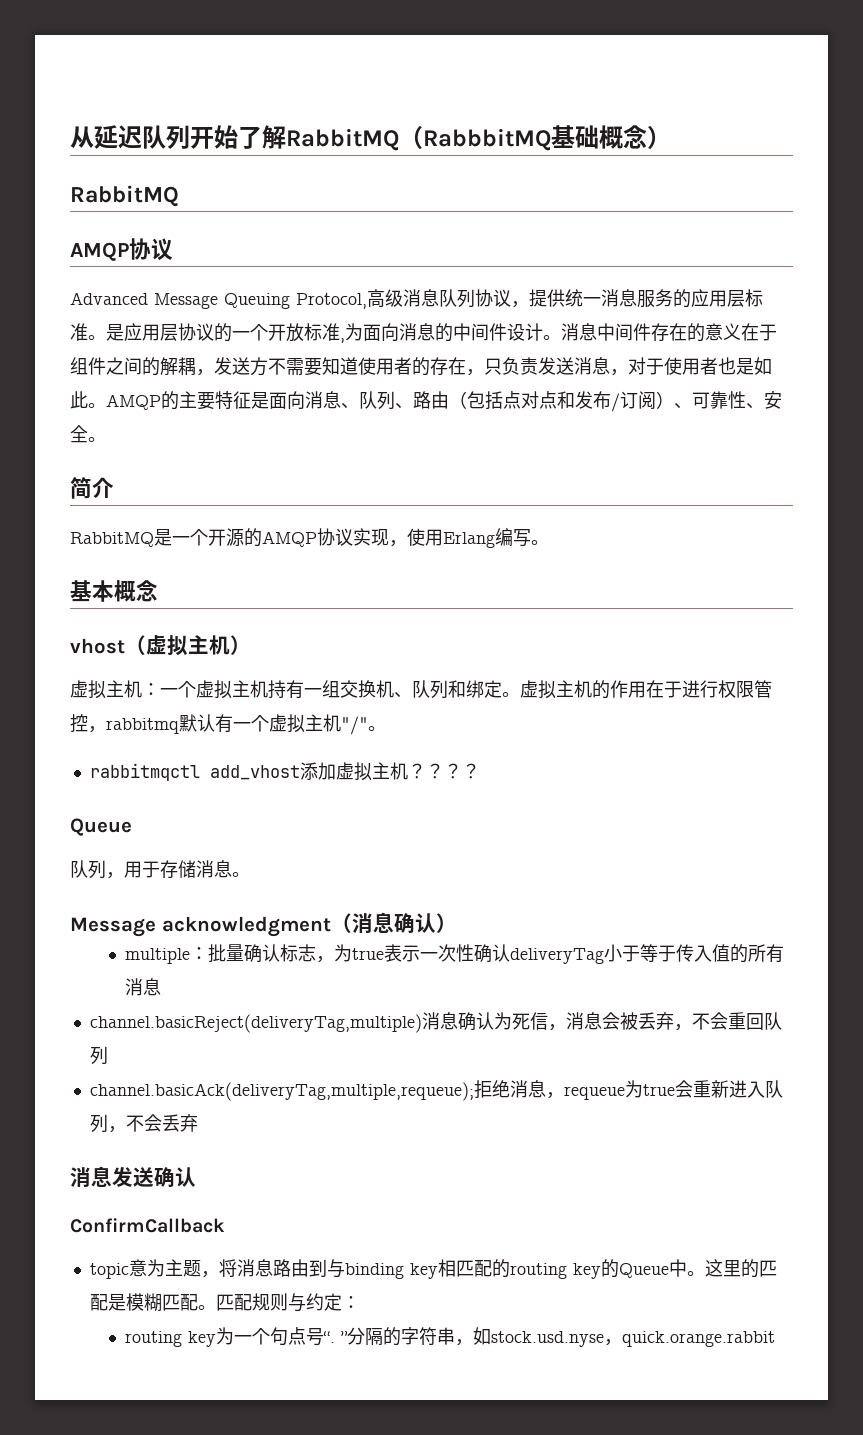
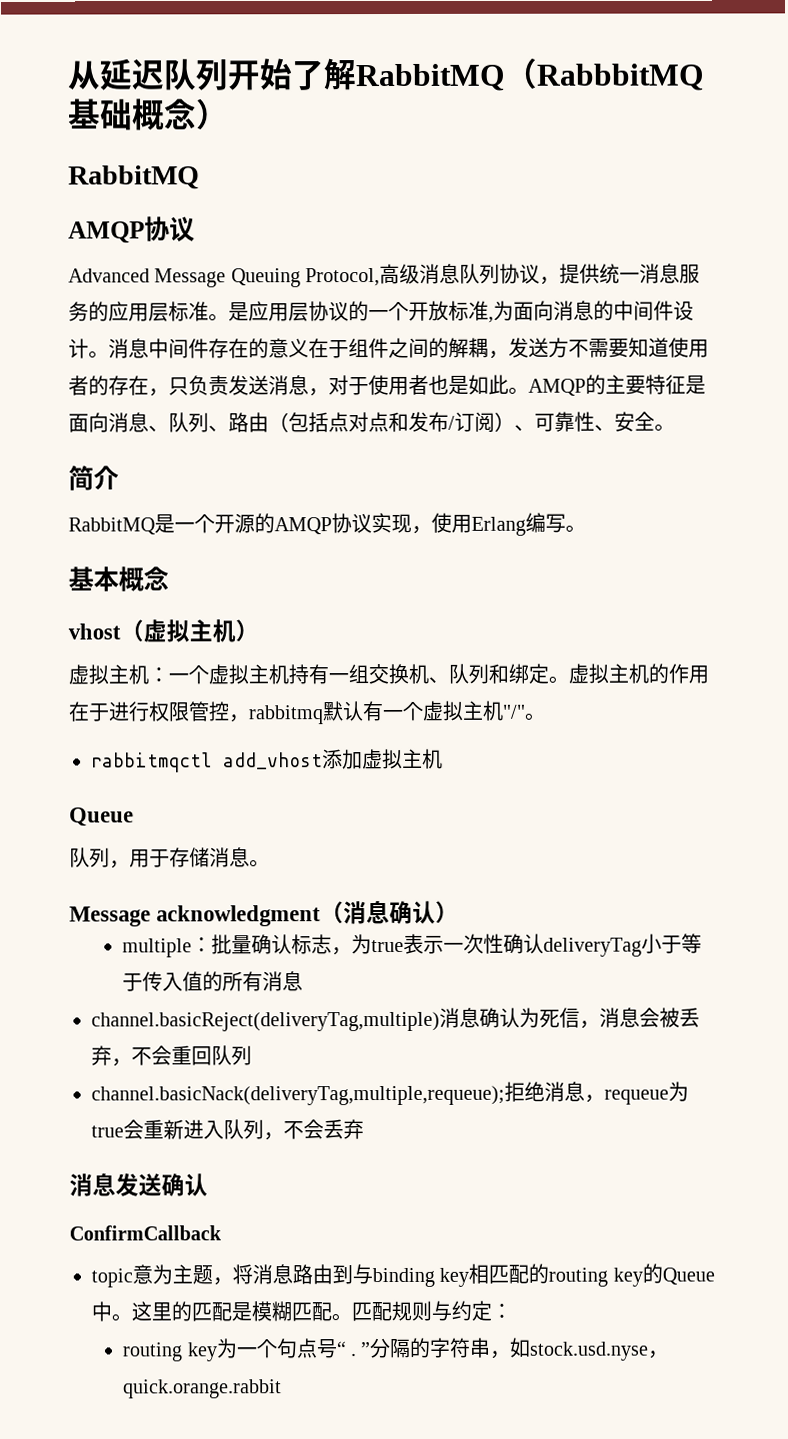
- rabbitmqctl add_vhost添加虚拟主机？？？？
+ rabbitmqctl add_vhost添加虚拟主机
- channel.basicAck(deliveryTag,multiple,requeue);拒绝消息，requeue为true会重新进入队列，不会丢弃
+ channel.basicNack(deliveryTag,multiple,requeue);拒绝消息，requeue为true会重新进入队列，不会丢弃
- routing key为一个句点号“. ”分隔的字符串，如stock.usd.nyse，quick.orange.rabbit
+ routing key为一个句点号“ . ”分隔的字符串，如stock.usd.nyse，quick.orange.rabbit

